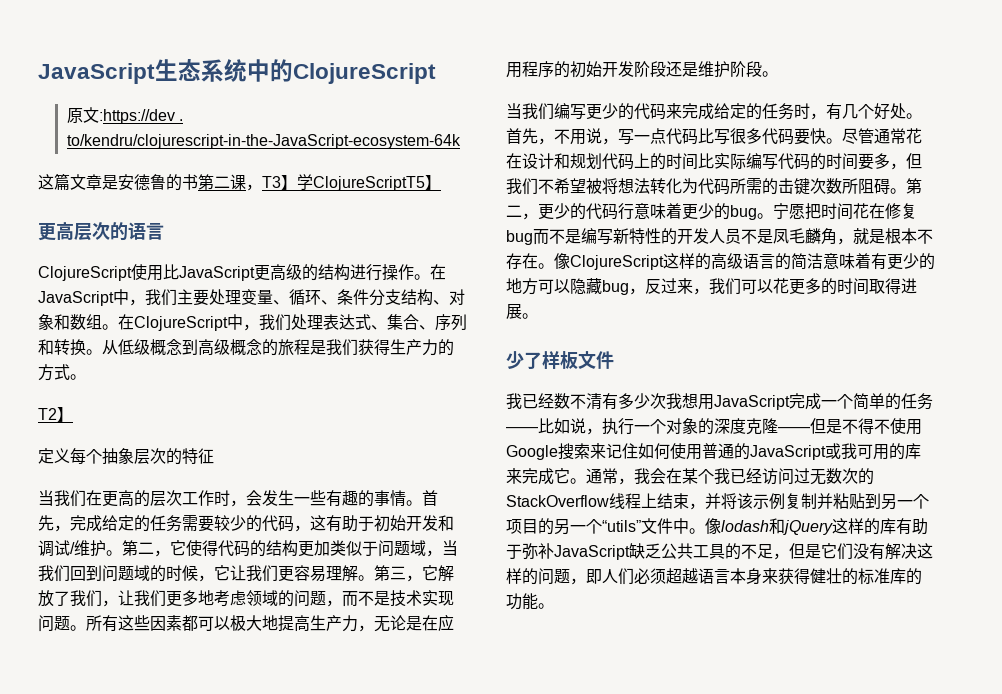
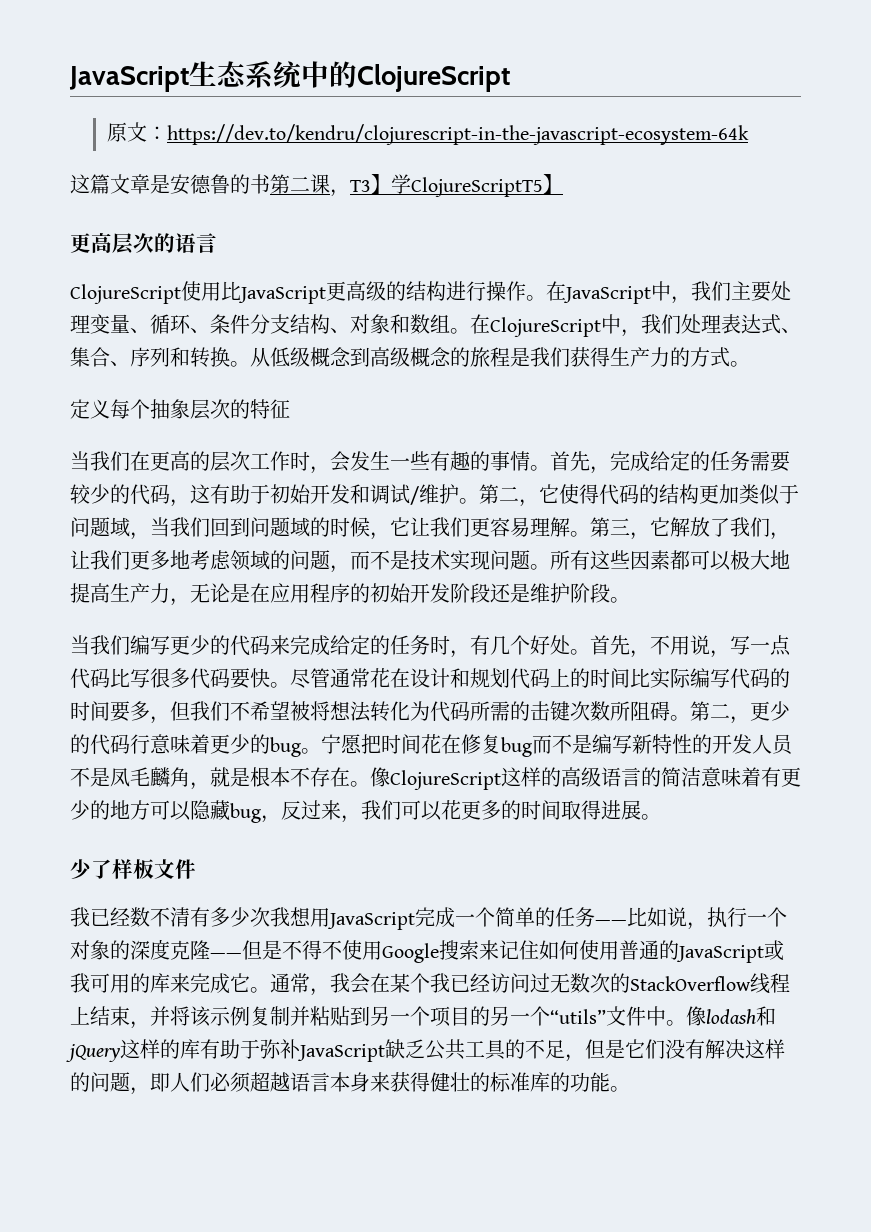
- 原文:https://dev . to/kendru/clojurescript-in-the-JavaScript-ecosystem-64k
+ 原文：https://dev.to/kendru/clojurescript-in-the-javascript-ecosystem-64k
- T2】

